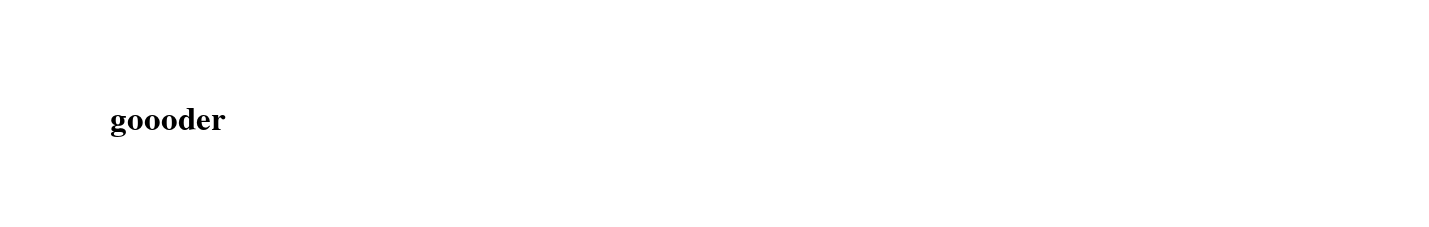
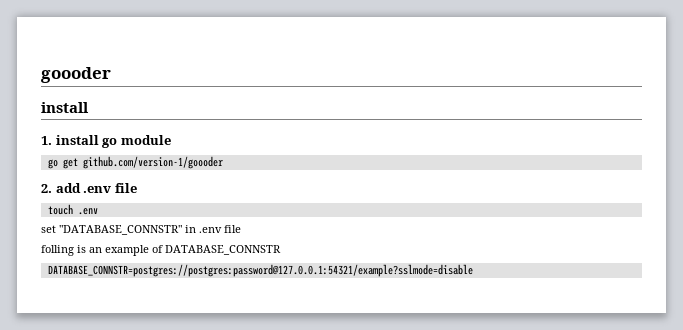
  goooder
+ install
+ 1. install go module
+ go get github.com/version-1/goooder
+ 2. add .env file
+ touch .env
+ set "DATABASE_CONNSTR" in .env file
+ folling is an example of DATABASE_CONNSTR
+ DATABASE_CONNSTR=postgres://postgres:password@127.0.0.1:54321/example?sslmode=disable

